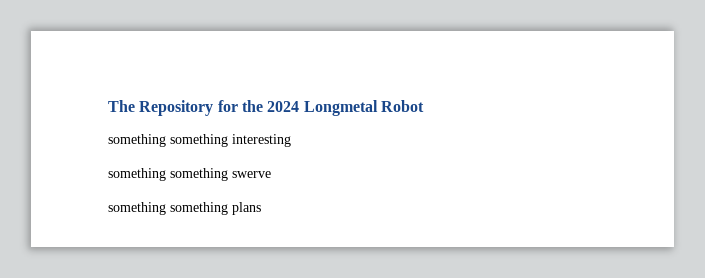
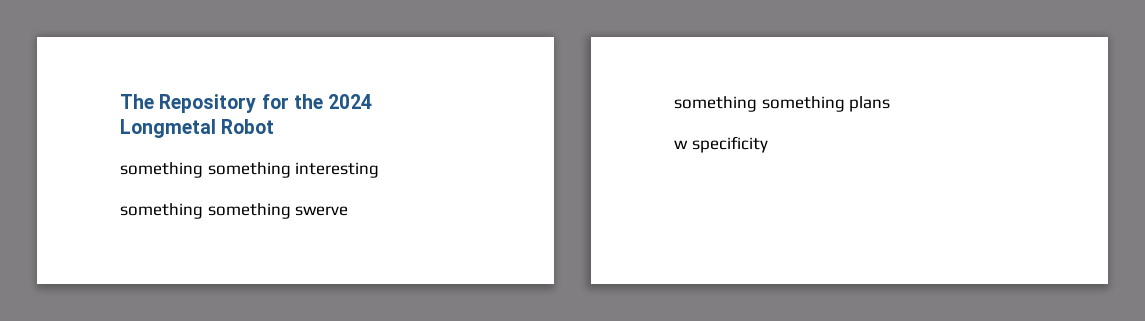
+ w specificity

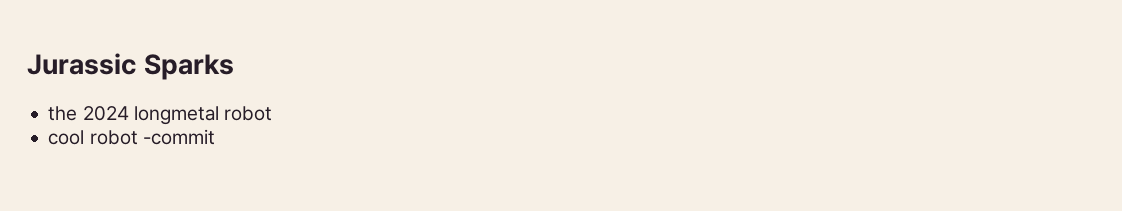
- The Repository for the 2024 Longmetal Robot
- something something interesting
- something something swerve
- something something plans
- w specificity
+ Jurassic Sparks
+ the 2024 longmetal robot
+ cool robot -commit

